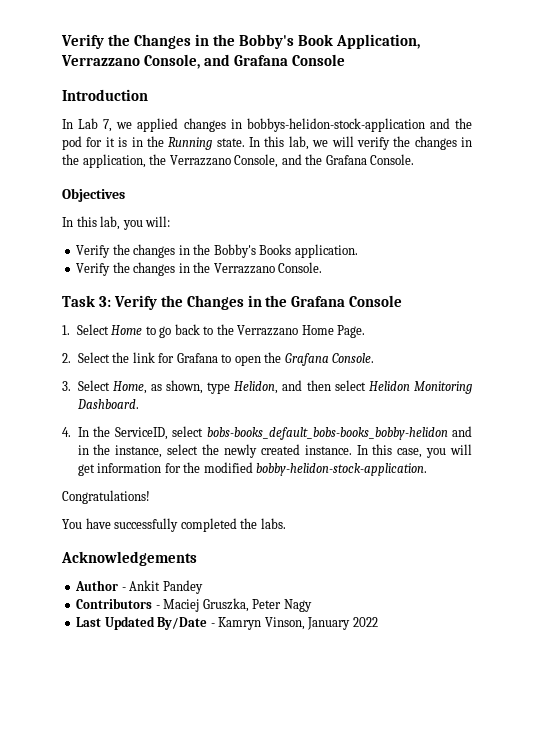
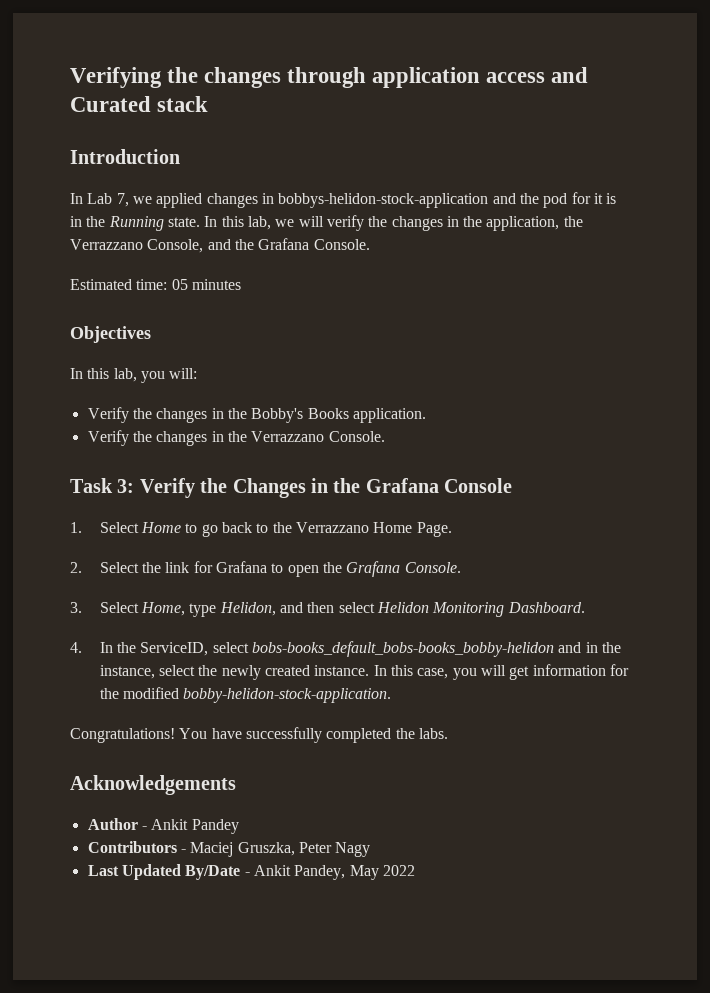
- Verify the Changes in the Bobby's Book Application, Verrazzano Console, and Grafana Console
+ Verifying the changes through application access and Curated stack
+ Estimated time: 05 minutes
- 3. Select Home, as shown, type Helidon, and then select Helidon Monitoring Dashboard.
+ 3. Select Home, type Helidon, and then select Helidon Monitoring Dashboard.
- Congratulations!
- You have successfully completed the labs.
+ Congratulations! You have successfully completed the labs.
- Last Updated By/Date - Kamryn Vinson, January 2022
+ Last Updated By/Date - Ankit Pandey, May 2022

